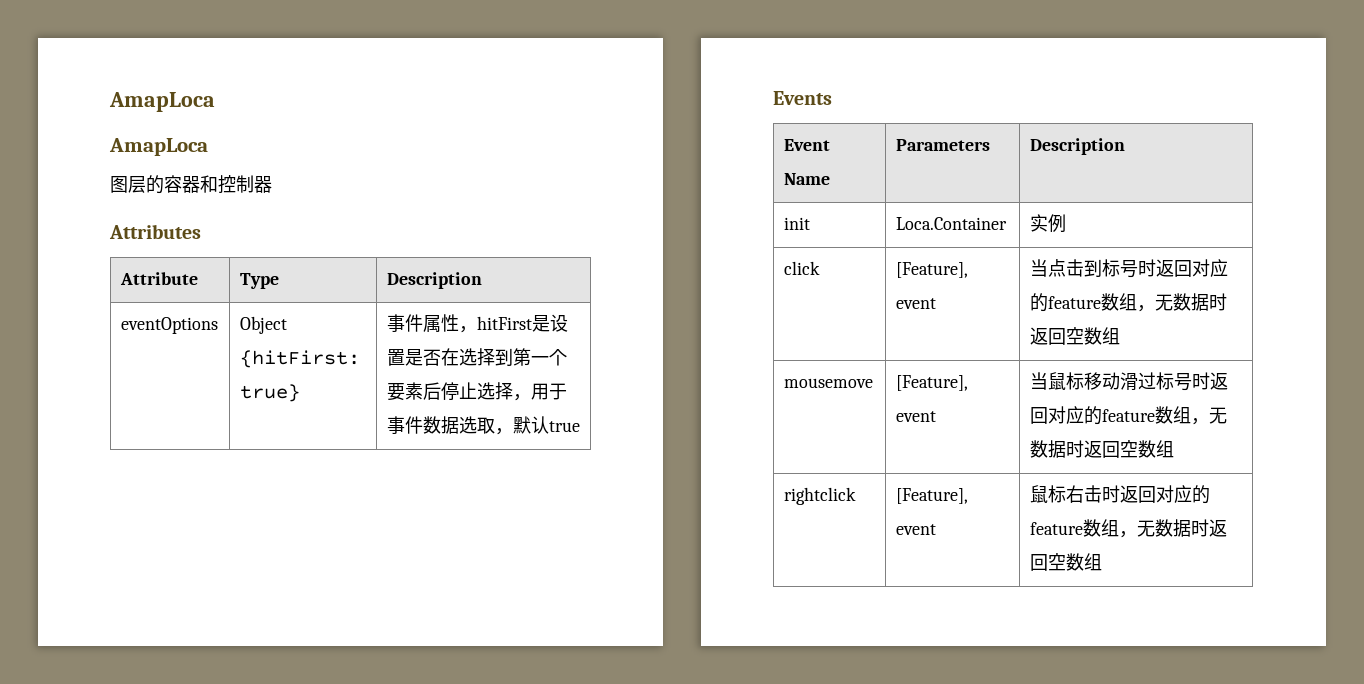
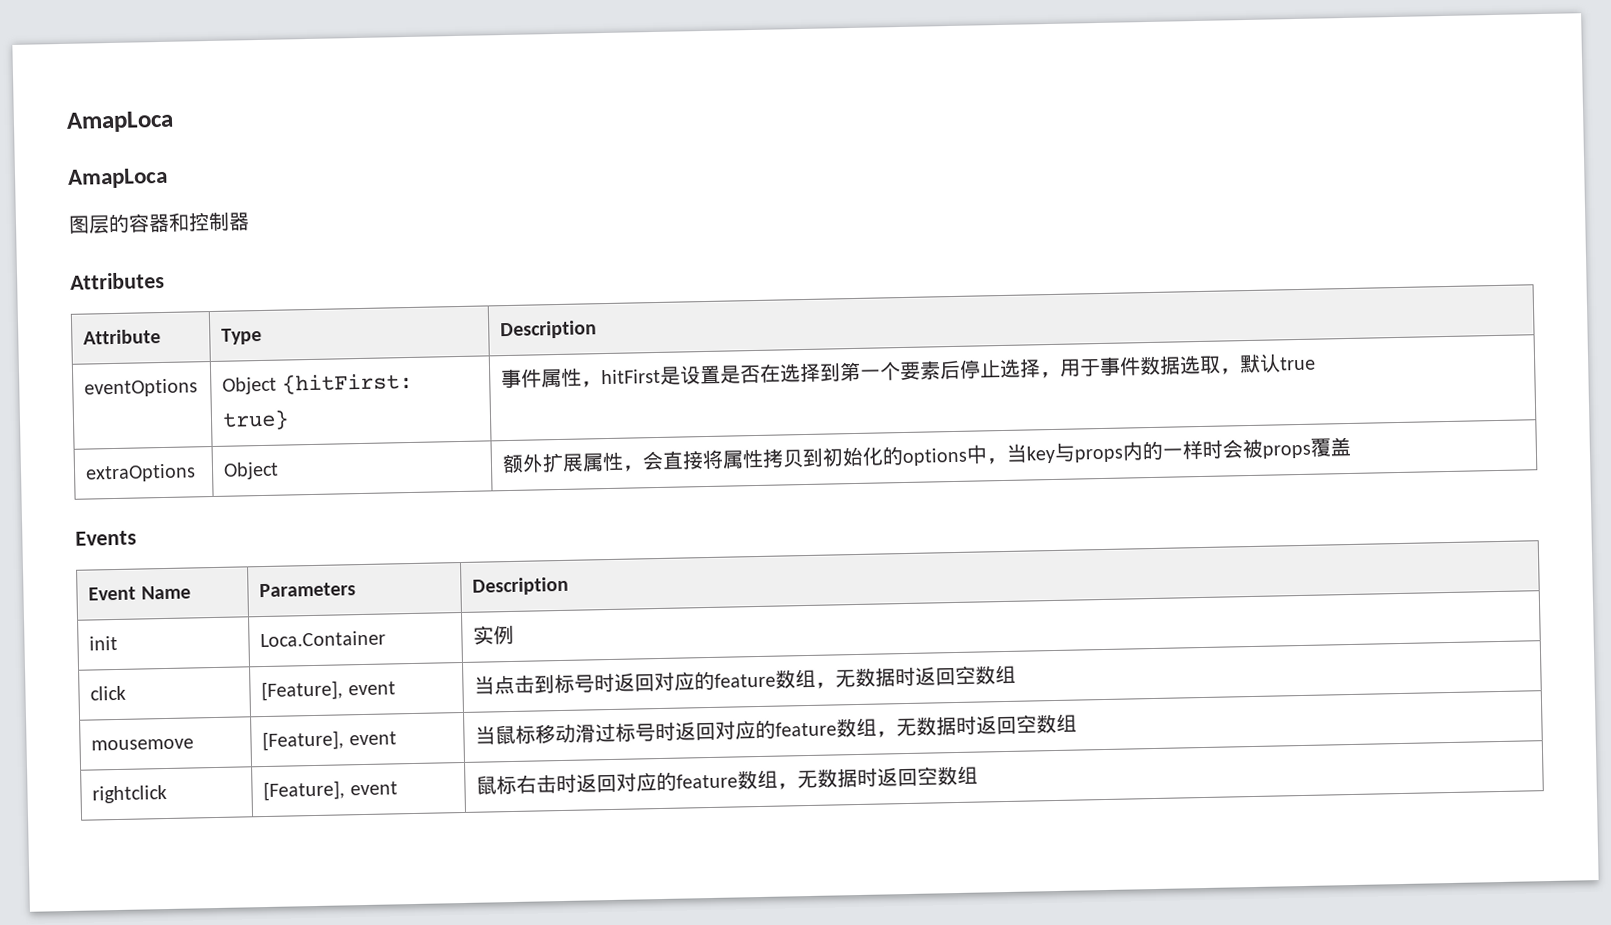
+ extraOptions | Object | 额外扩展属性，会直接将属性拷贝到初始化的options中，当key与props内的一样时会被props覆盖

